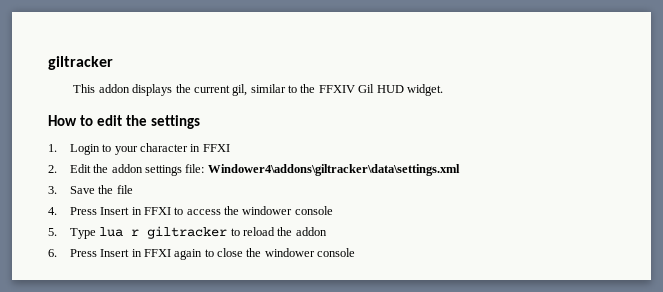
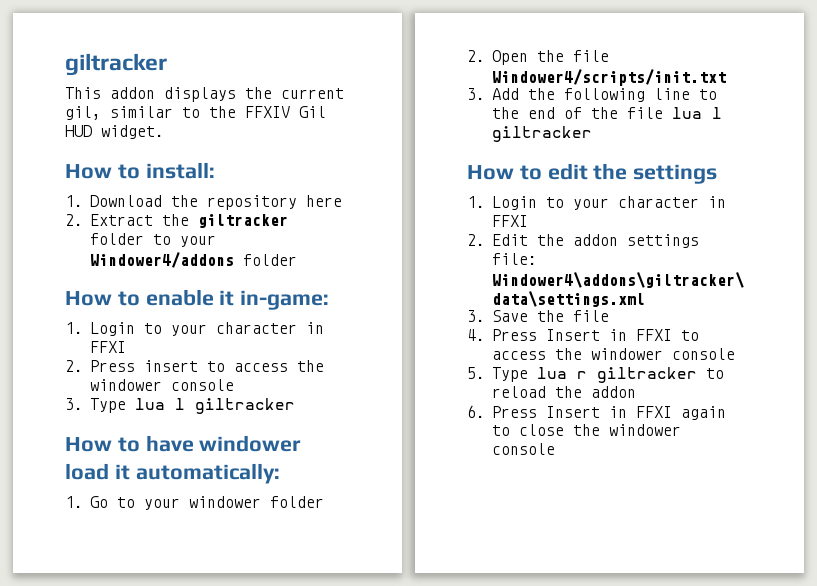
+ How to install:
+ 1. Download the repository here
+ 2. Extract the giltracker folder to your Windower4/addons folder
+ How to enable it in-game:
+ 1. Login to your character in FFXI
+ 2. Press insert to access the windower console
+ 3. Type lua l giltracker
+ How to have windower load it automatically:
+ 1. Go to your windower folder
+ 2. Open the file Windower4/scripts/init.txt
+ 3. Add the following line to the end of the file lua l giltracker

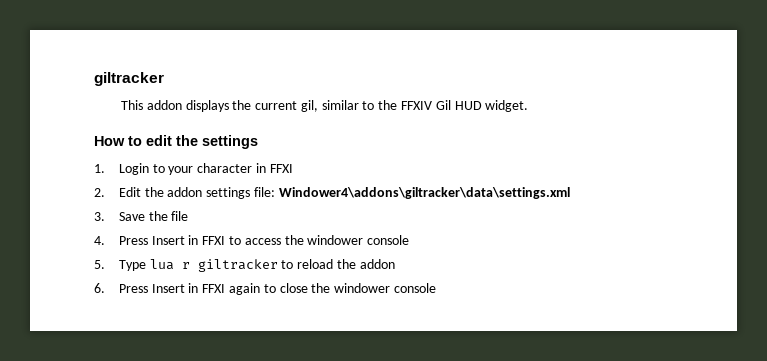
- How to install:
- 1. Download the repository here
- 2. Extract the giltracker folder to your Windower4/addons folder
- How to enable it in-game:
- 1. Login to your character in FFXI
- 2. Press insert to access the windower console
- 3. Type lua l giltracker
- How to have windower load it automatically:
- 1. Go to your windower folder
- 2. Open the file Windower4/scripts/init.txt
- 3. Add the following line to the end of the file lua l giltracker

